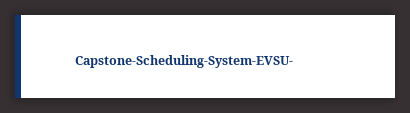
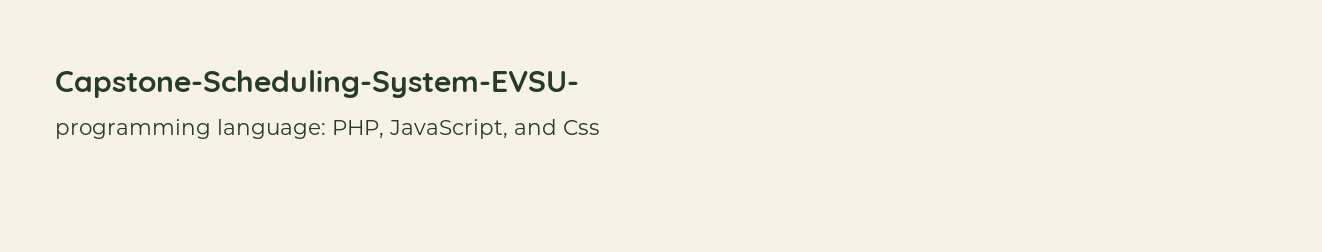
+ programming language: PHP, JavaScript, and Css

